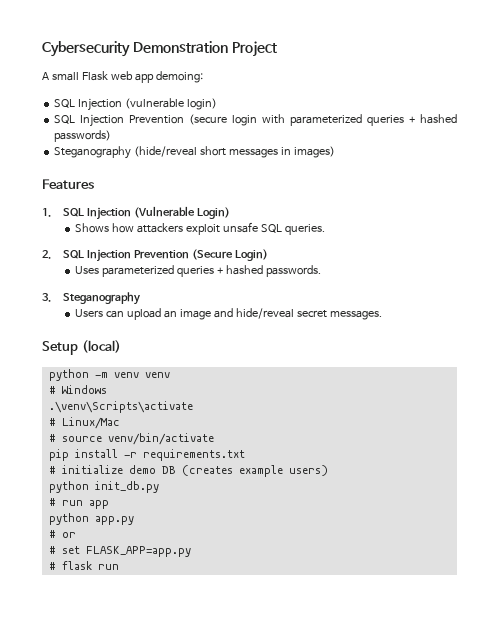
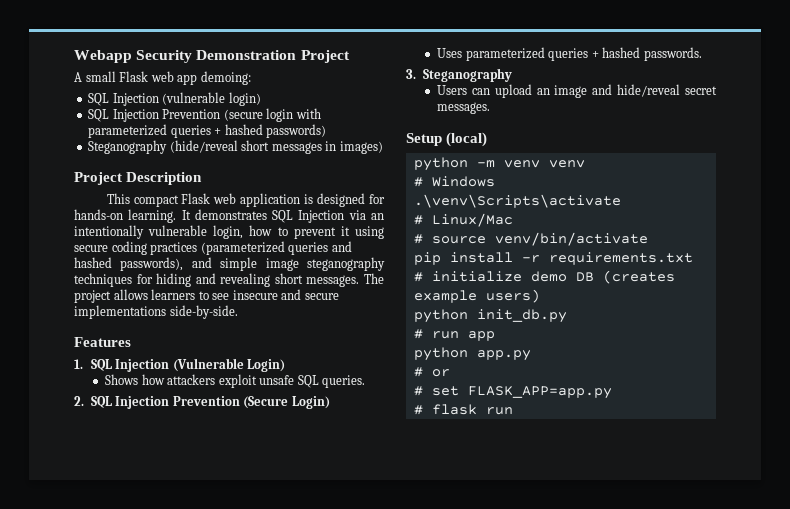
- Cybersecurity Demonstration Project
+ Webapp Security Demonstration Project
+ Project Description
+ This compact Flask web application is designed for hands-on learning. It demonstrates SQL Injection via an intentionally vulnerable login, how to prevent it using secure coding practices (parameterized queries and hashed passwords), and simple image steganography techniques for hiding and revealing short messages. The project allows learners to see insecure and secure implementations side-by-side.

